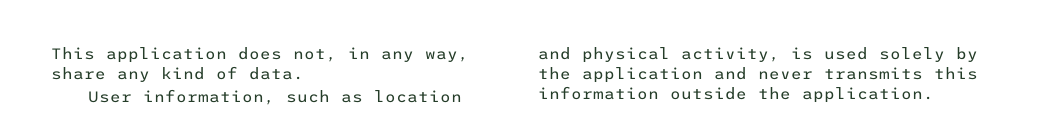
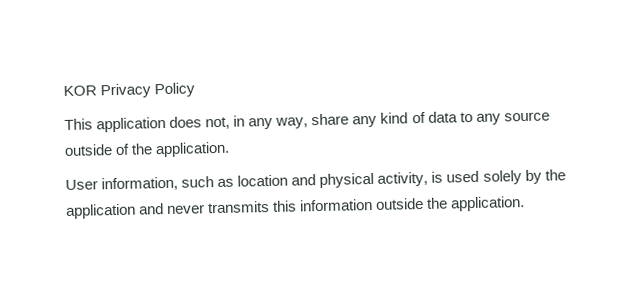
+ KOR Privacy Policy
- This application does not, in any way, share any kind of data.
+ This application does not, in any way, share any kind of data to any source outside of the application.

